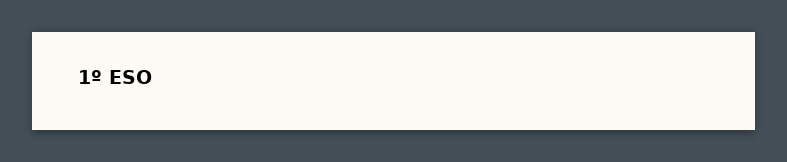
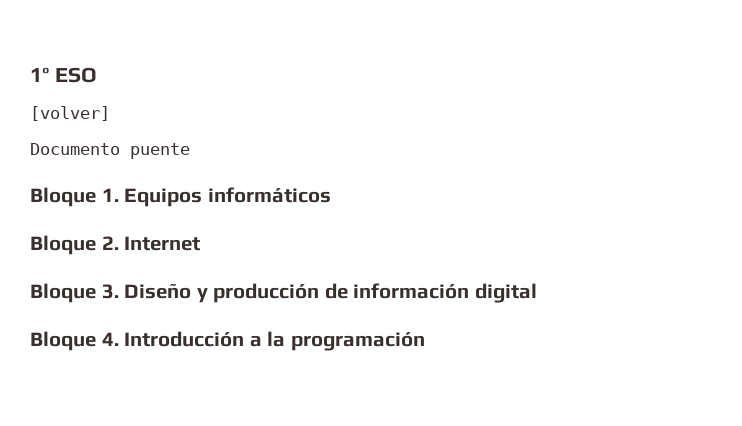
+ [volver]
+ Documento puente
+ Bloque 1. Equipos informáticos
+ Bloque 2. Internet
+ Bloque 3. Diseño y producción de información digital
+ Bloque 4. Introducción a la programación

